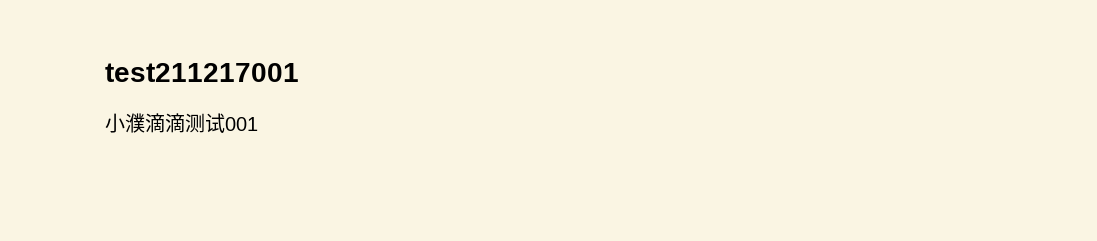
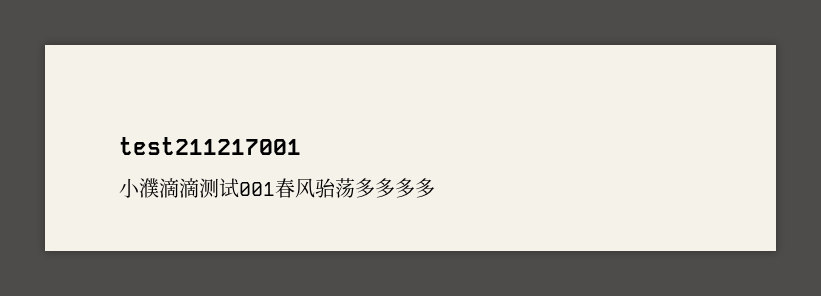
- 小濮滴滴测试001
+ 小濮滴滴测试001春风骀荡多多多多

